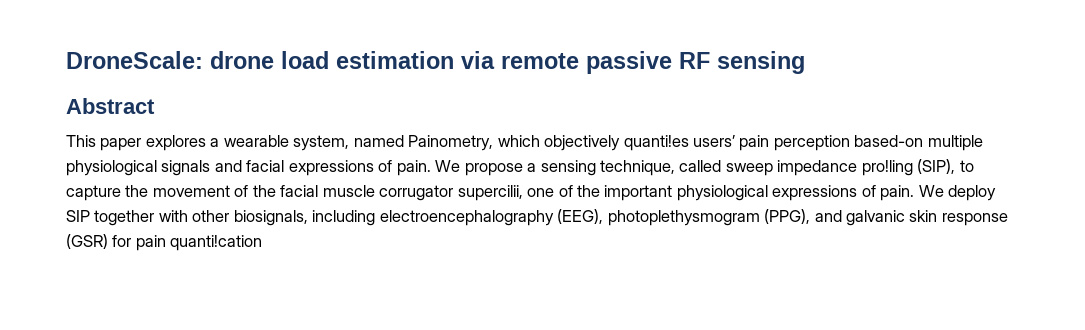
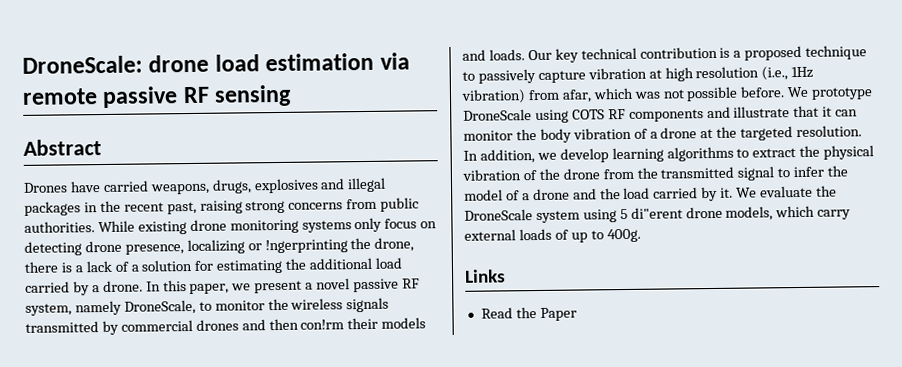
- This paper explores a wearable system, named Painometry, which objectively quanti!es users’ pain perception based-on multiple physiological signals and facial expressions of pain. We propose a sensing technique, called sweep impedance pro!ling (SIP), to capture the movement of the facial muscle corrugator supercilii, one of the important physiological expressions of pain. We deploy SIP together with other biosignals, including electroencephalography (EEG), photoplethysmogram (PPG), and galvanic skin response (GSR) for pain quanti!cation
+ Drones have carried weapons, drugs, explosives and illegal packages in the recent past, raising strong concerns from public authorities. While existing drone monitoring systems only focus on detecting drone presence, localizing or !ngerprinting the drone, there is a lack of a solution for estimating the additional load carried by a drone. In this paper, we present a novel passive RF system, namely DroneScale, to monitor the wireless signals transmitted by commercial drones and then con!rm their models and loads. Our key technical contribution is a proposed technique to passively capture vibration at high resolution (i.e., 1Hz vibration) from afar, which was not possible before. We prototype DroneScale using COTS RF components and illustrate that it can monitor the body vibration of a drone at the targeted resolution. In addition, we develop learning algorithms to extract the physical vibration of the drone from the transmitted signal to infer the model of a drone and the load carried by it. We evaluate the DroneScale system using 5 di"erent drone models, which carry external loads of up to 400g.
+ Links
+ Read the Paper

